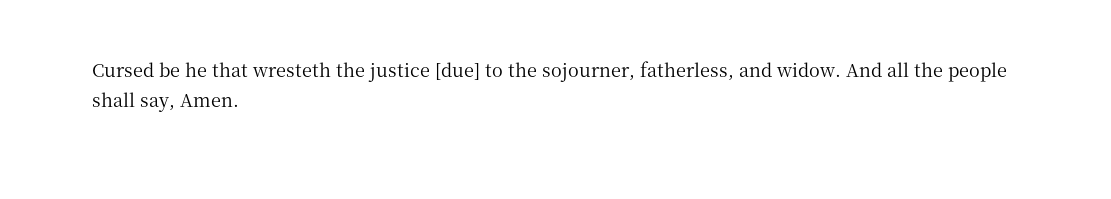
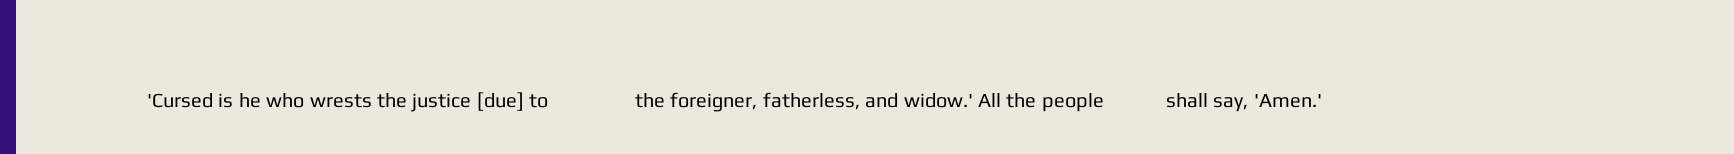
- Cursed be he that wresteth the justice [due] to the sojourner, fatherless, and widow. And all the people shall say, Amen.
+ 'Cursed is he who wrests the justice [due] to the foreigner, fatherless, and widow.' All the people shall say, 'Amen.'

